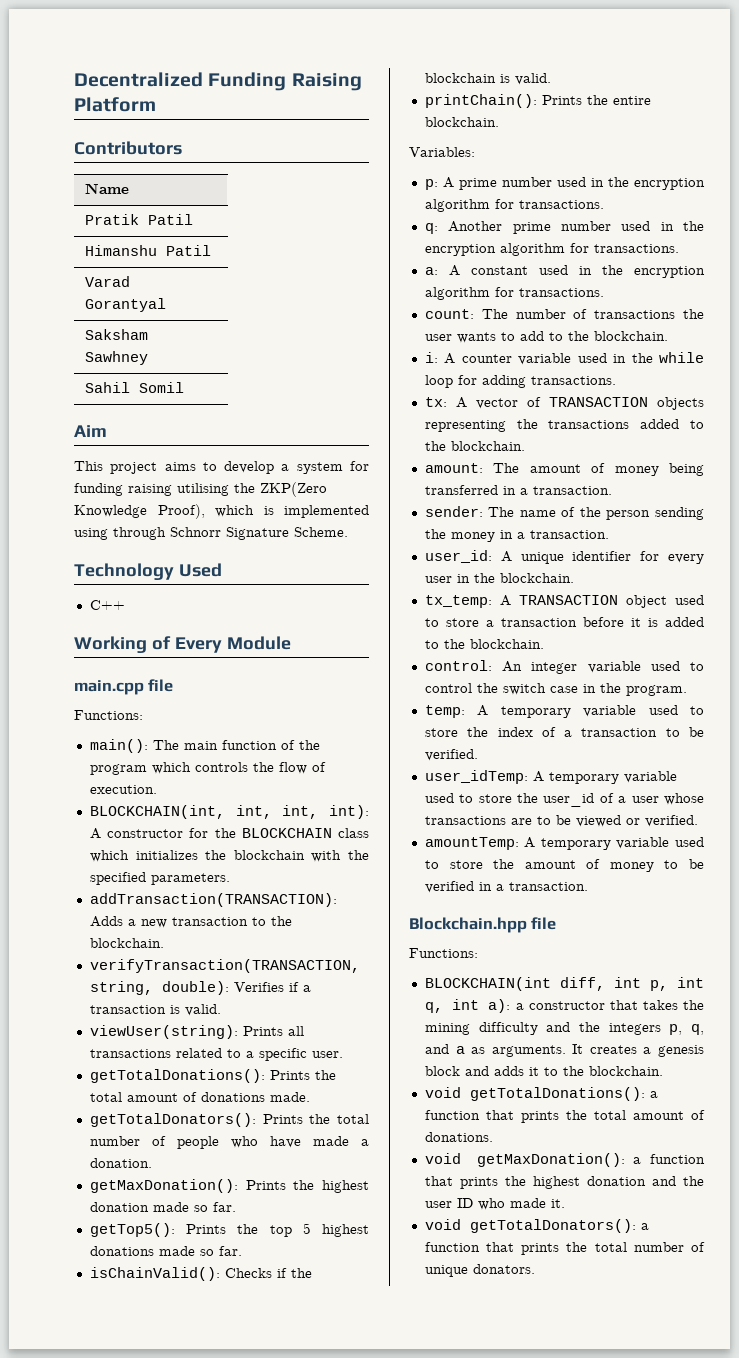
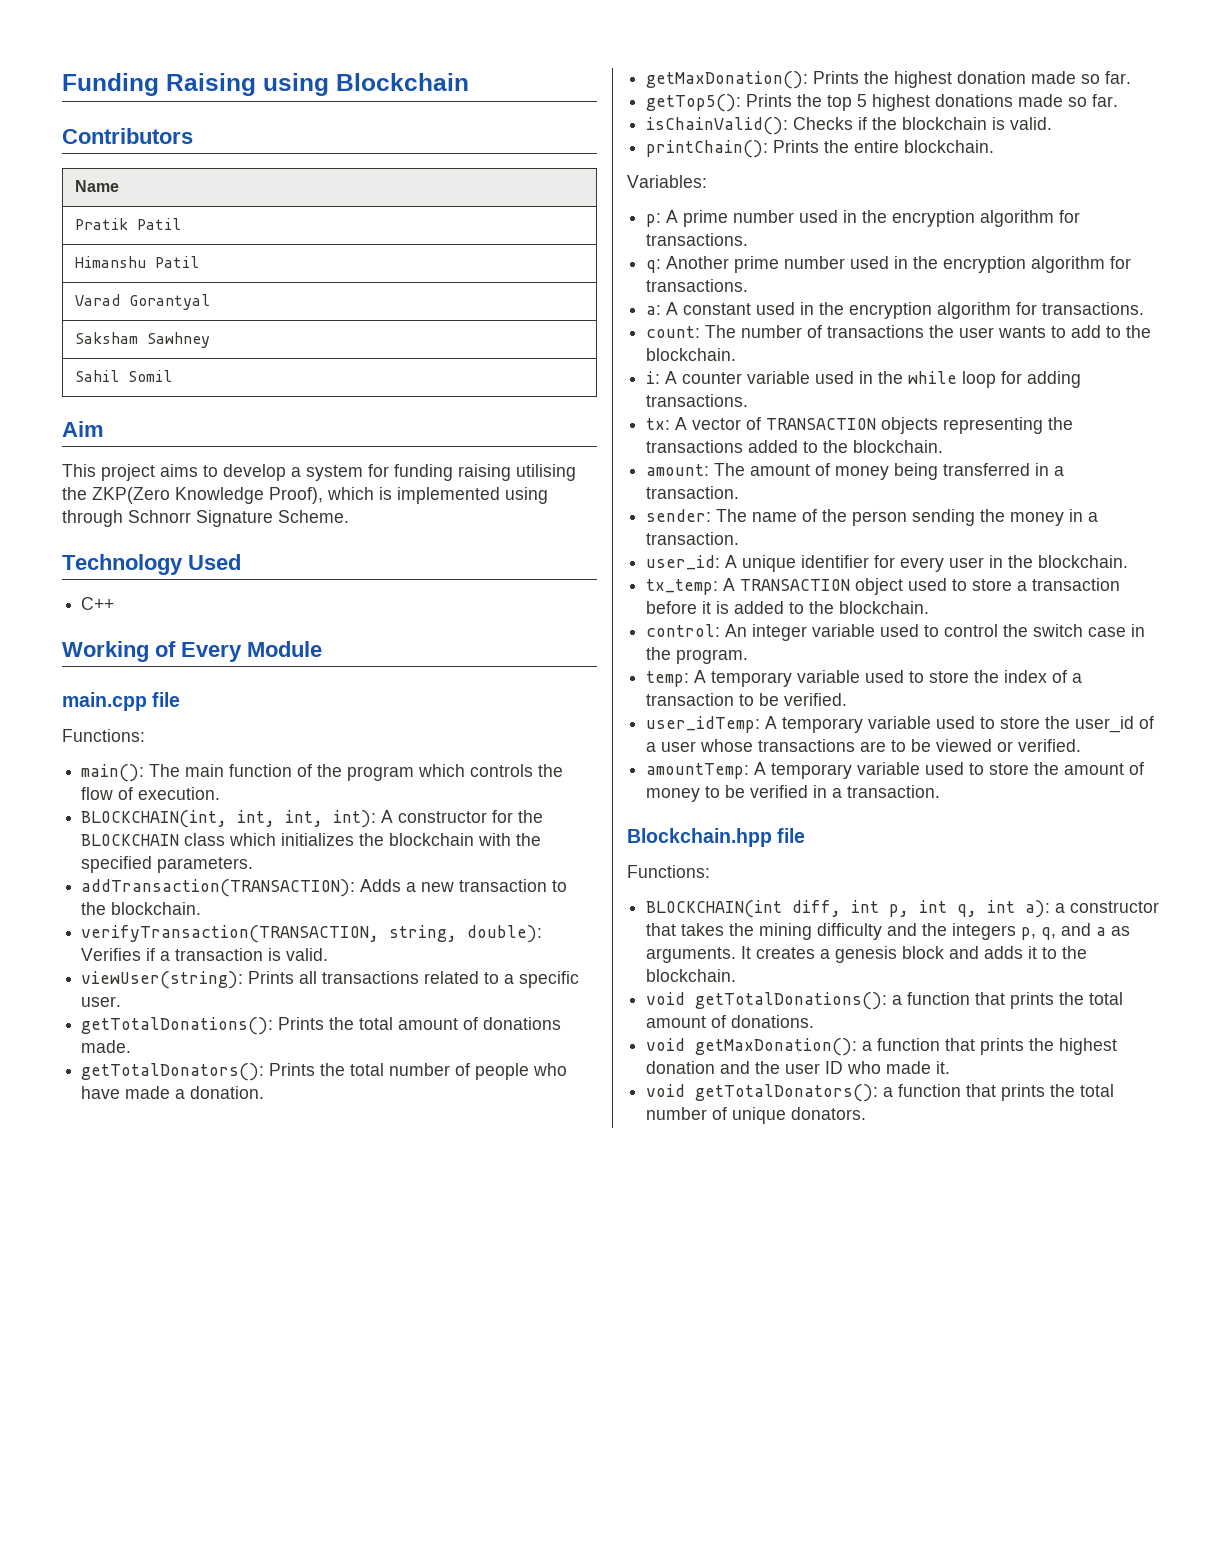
- Decentralized Funding Raising Platform
+ Funding Raising using Blockchain

